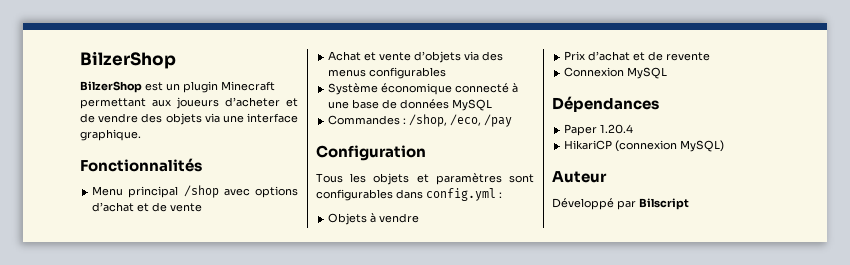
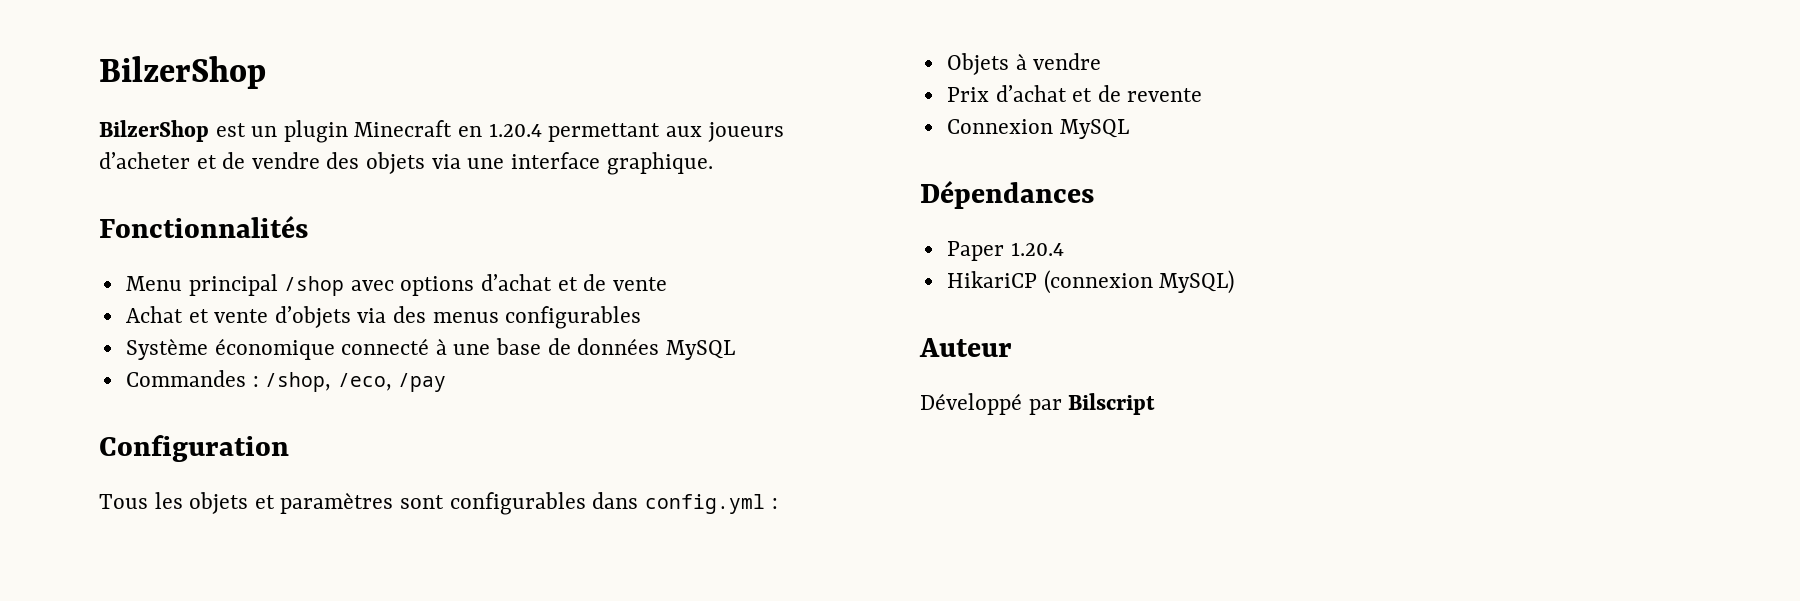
- BilzerShop est un plugin Minecraft permettant aux joueurs d’acheter et de vendre des objets via une interface graphique.
+ BilzerShop est un plugin Minecraft en 1.20.4 permettant aux joueurs d’acheter et de vendre des objets via une interface graphique.

